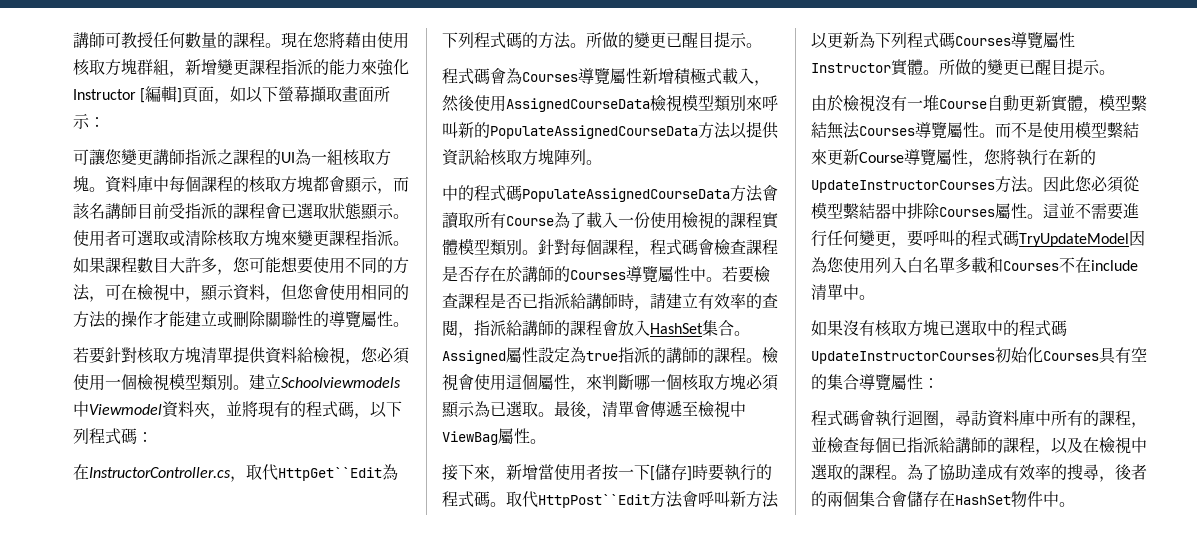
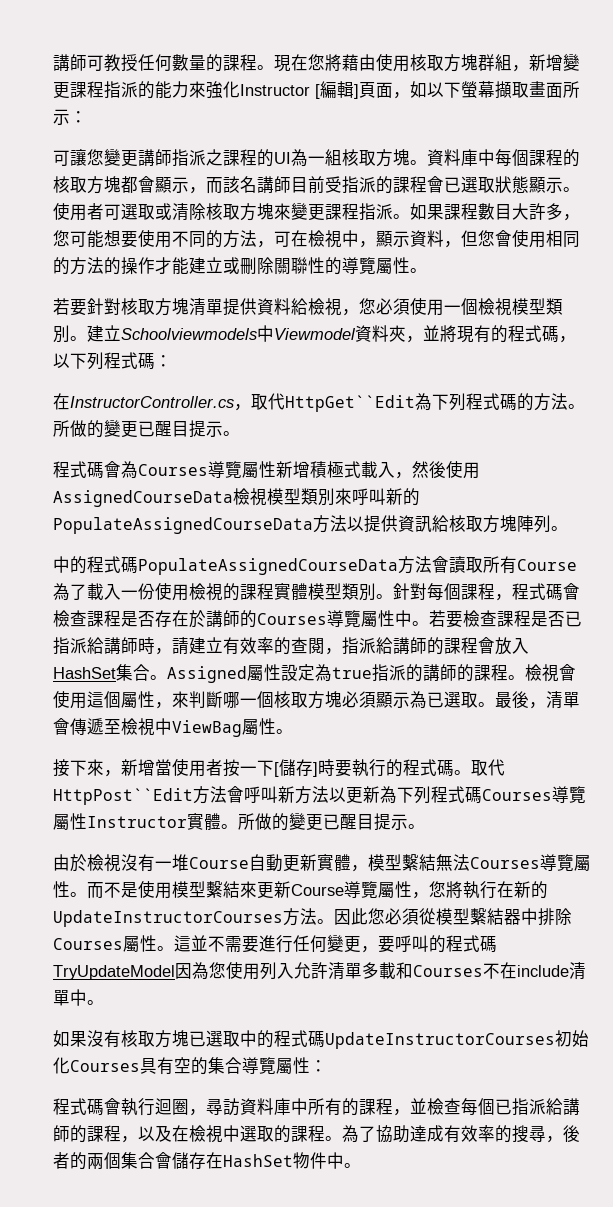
- 這並不需要進行任何變更，要呼叫的程式碼TryUpdateModel因為您使用列入白名單多載和Courses不在include清單中。
+ 這並不需要進行任何變更，要呼叫的程式碼TryUpdateModel因為您使用列入允許清單多載和Courses不在include清單中。

